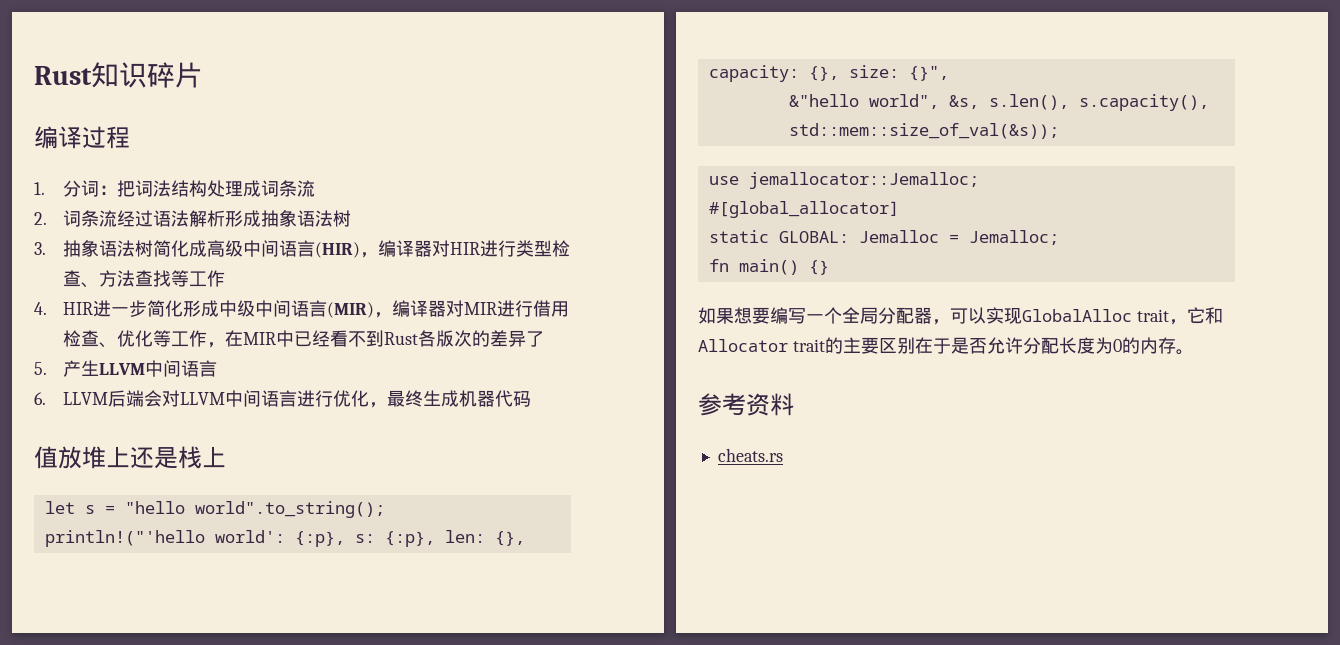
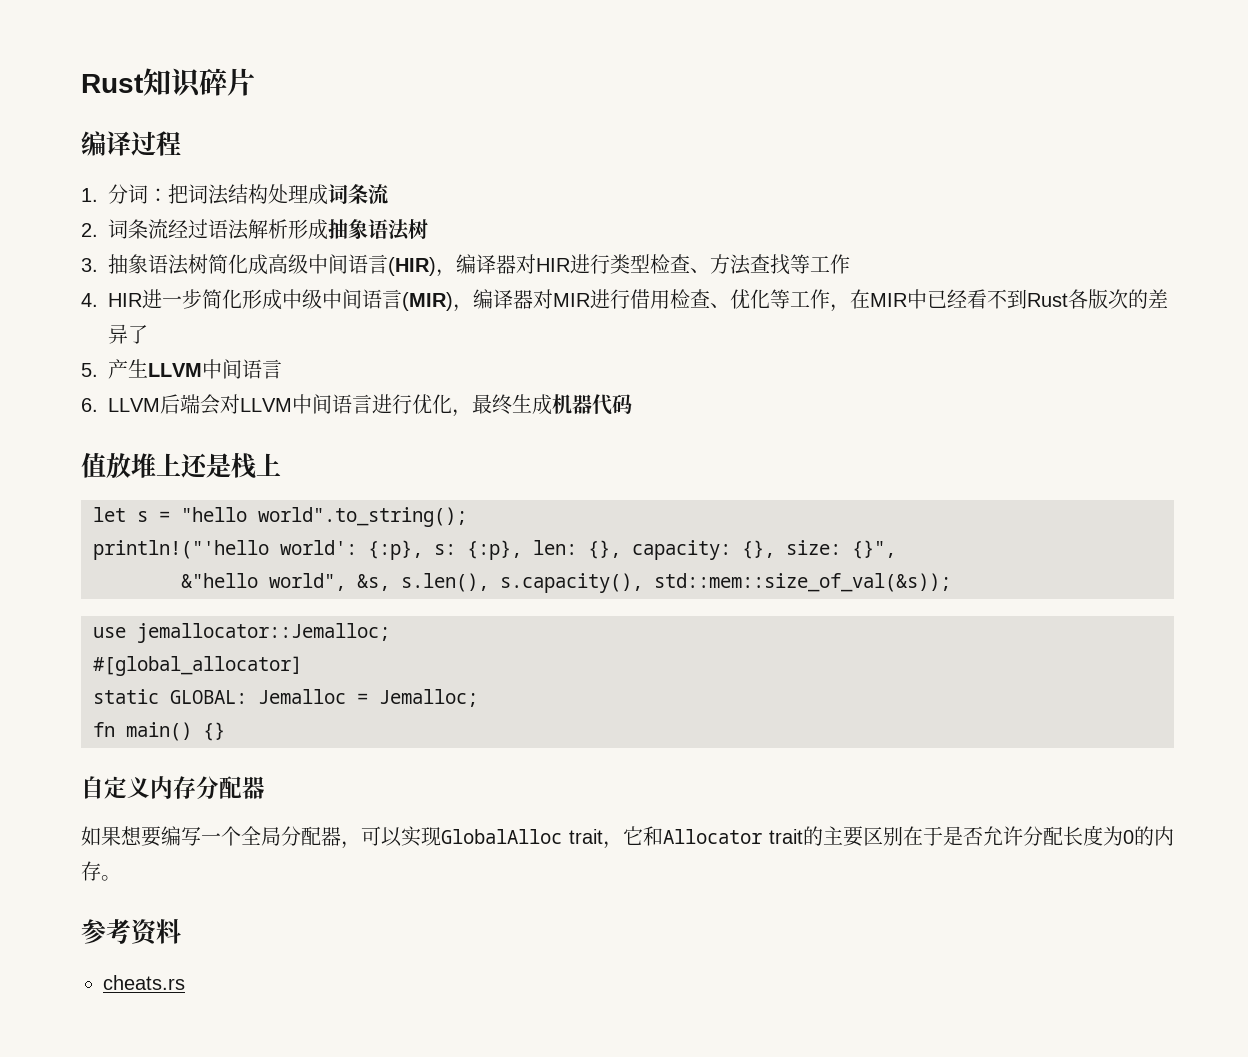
+ 自定义内存分配器

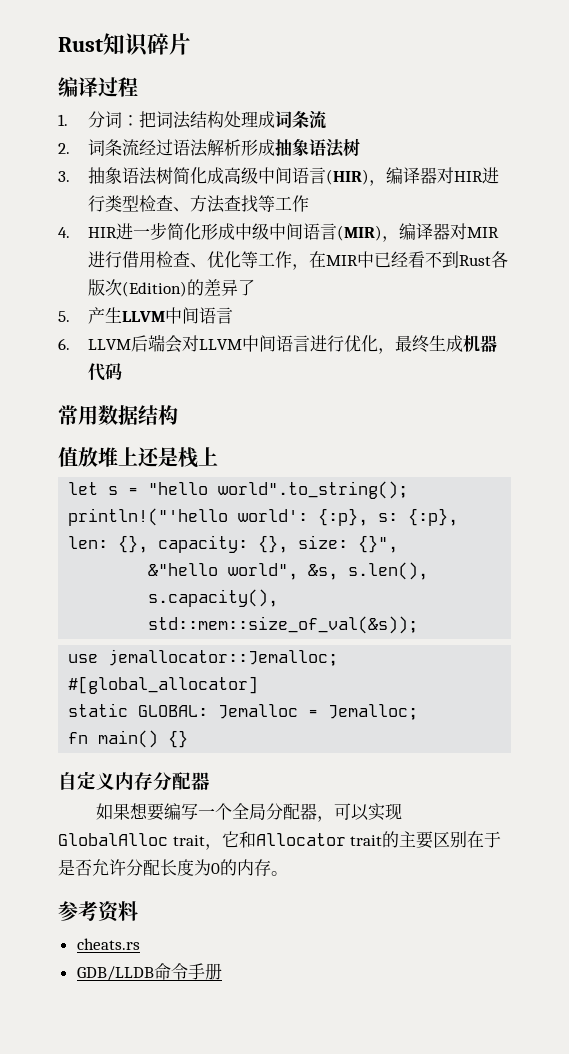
- 4. HIR进一步简化形成中级中间语言(MIR)，编译器对MIR进行借用检查、优化等工作，在MIR中已经看不到Rust各版次的差异了
+ 4. HIR进一步简化形成中级中间语言(MIR)，编译器对MIR进行借用检查、优化等工作，在MIR中已经看不到Rust各版次(Edition)的差异了
+ 常用数据结构
+ GDB/LLDB命令手册

